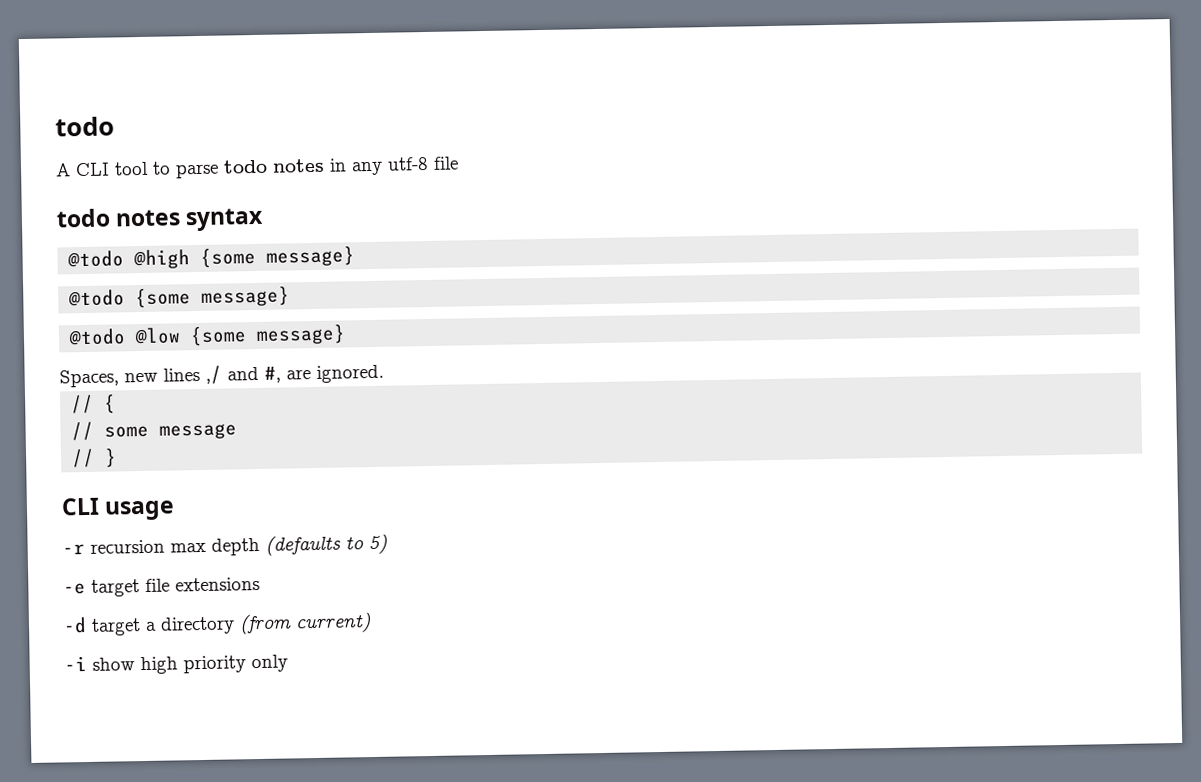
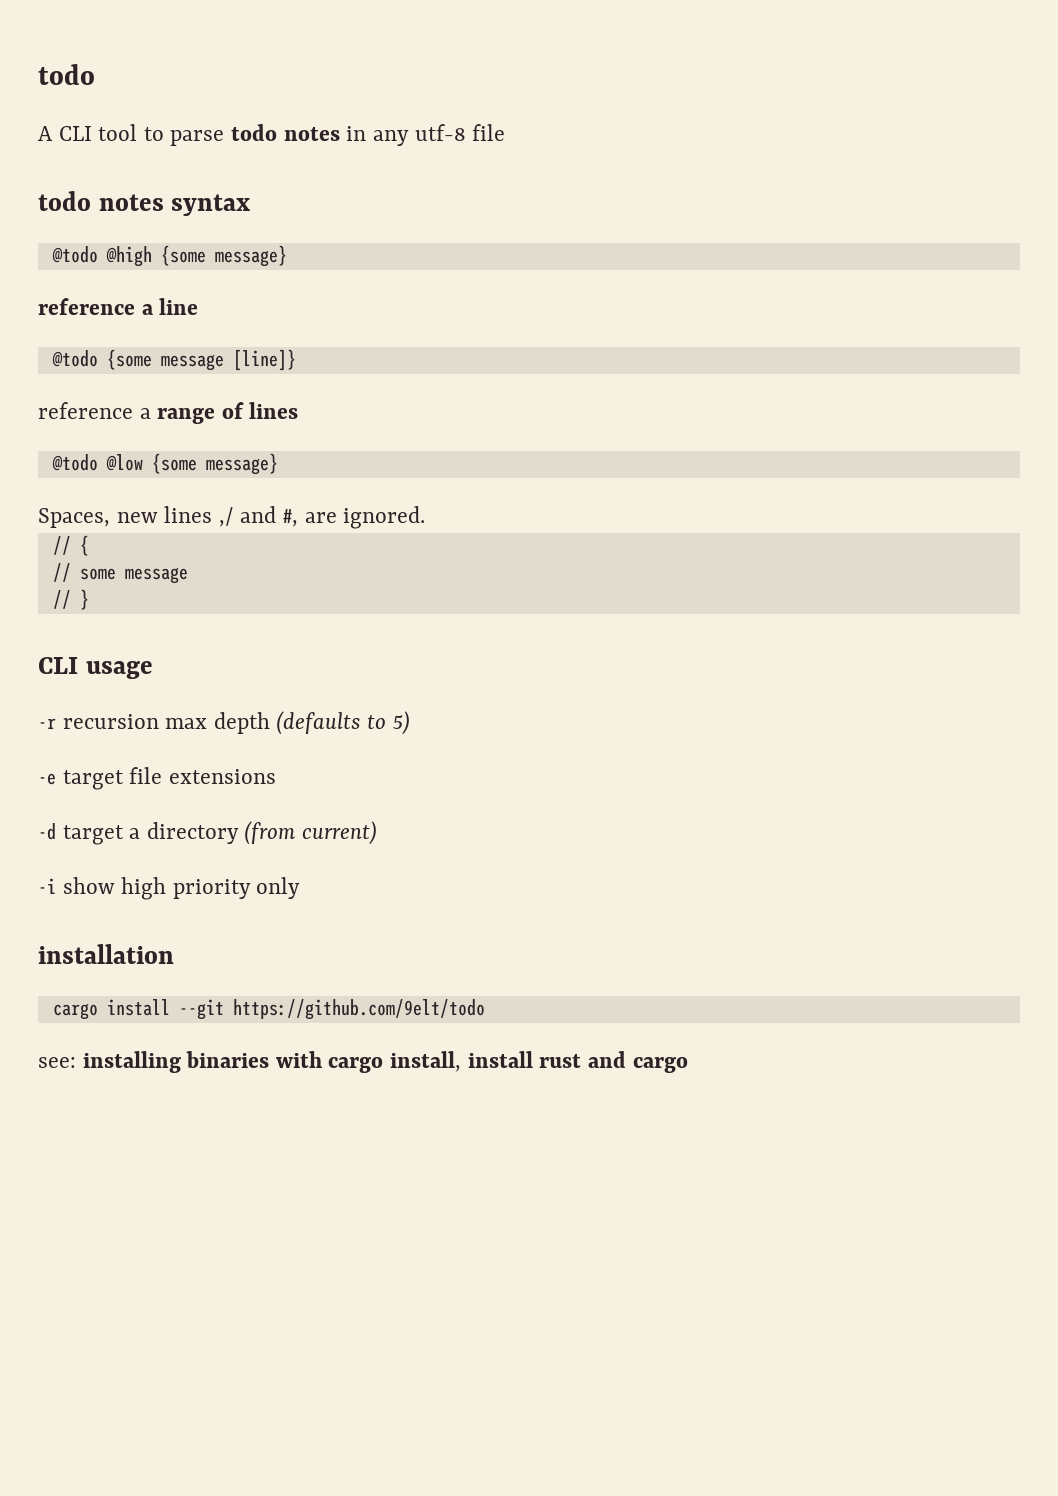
+ reference a line
- @todo {some message}
+ @todo {some message [line]}
+ reference a range of lines
+ installation
+ cargo install --git https://github.com/9elt/todo
+ see: installing binaries with cargo install, install rust and cargo

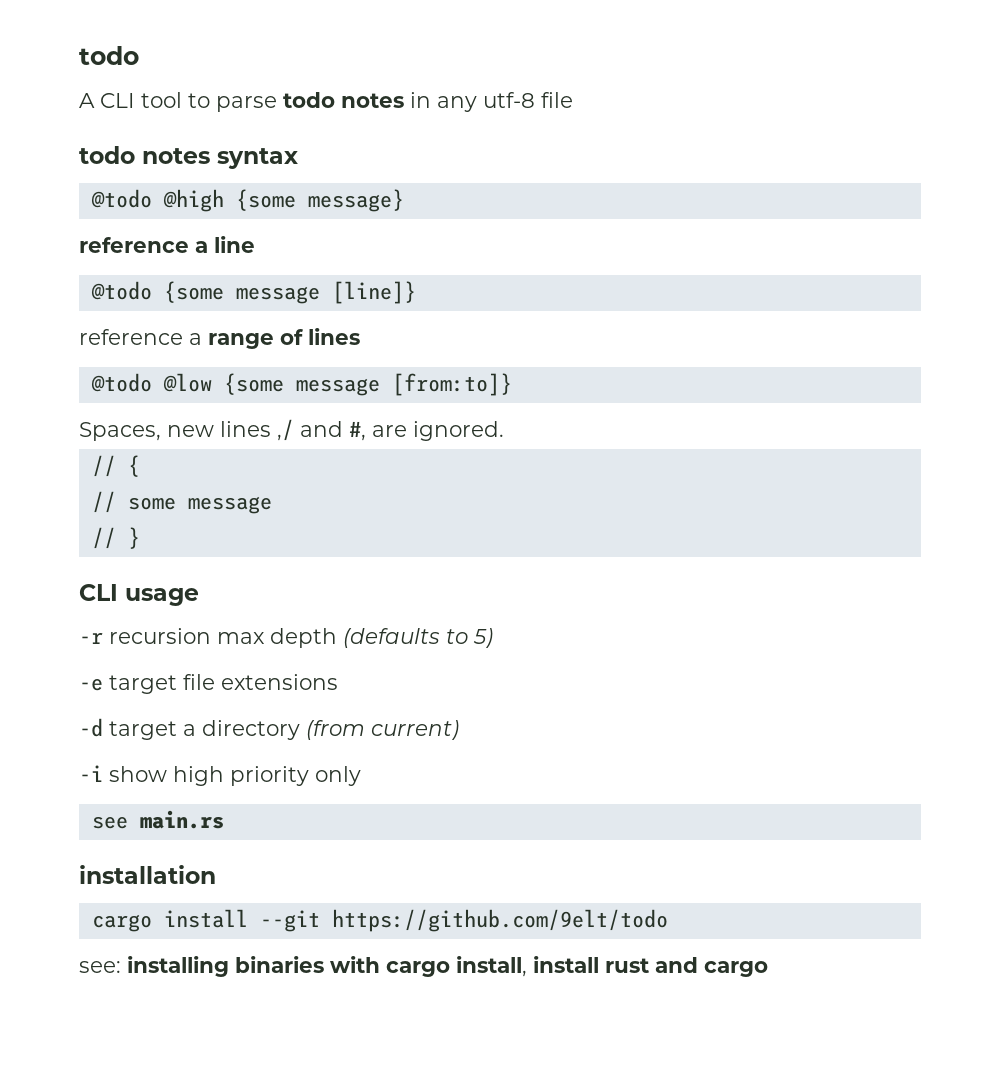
- @todo @low {some message}
+ @todo @low {some message [from:to]}
+ see main.rs

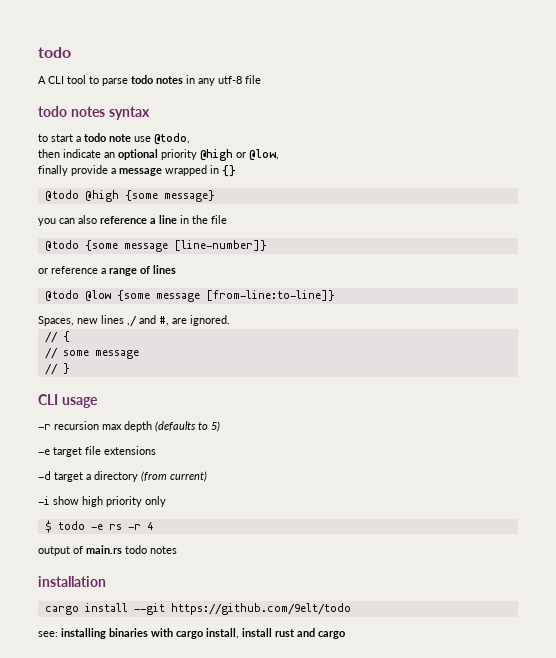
+ to start a todo note use @todo,
+ then indicate an optional priority @high or @low,
+ finally provide a message wrapped in {}
- reference a line
+ you can also reference a line in the file
- @todo {some message [line]}
- reference a range of lines
+ @todo {some message [line-number]}
+ or reference a range of lines
- @todo @low {some message [from:to]}
+ @todo @low {some message [from-line:to-line]}
- see main.rs
+ $ todo -e rs -r 4
+ output of main.rs todo notes

